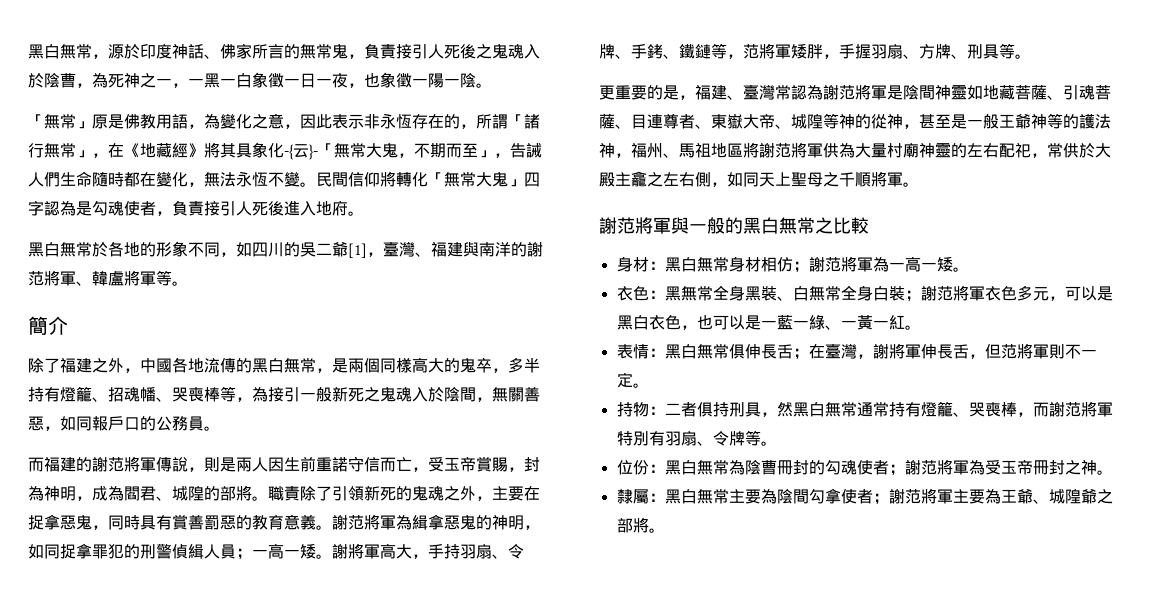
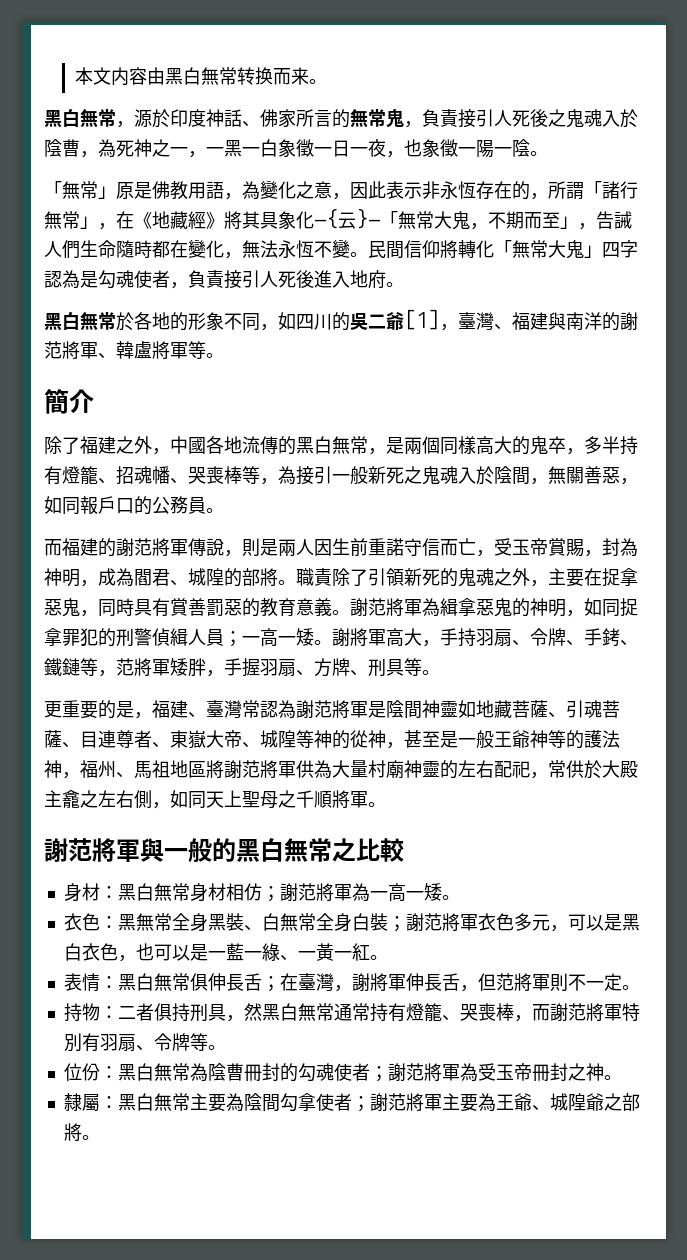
+ 本文内容由黑白無常转换而来。

